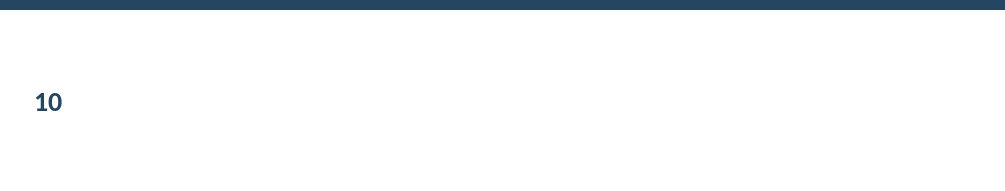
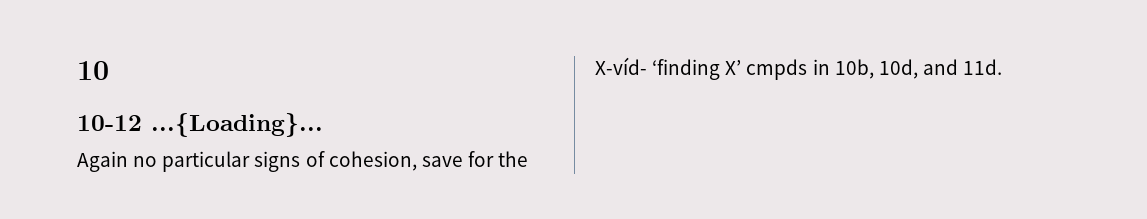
+ 10-12 ...{Loading}...
+ Again no particular signs of cohesion, save for the X-víd- ‘finding X’ cmpds in 10b, 10d, and 11d.

